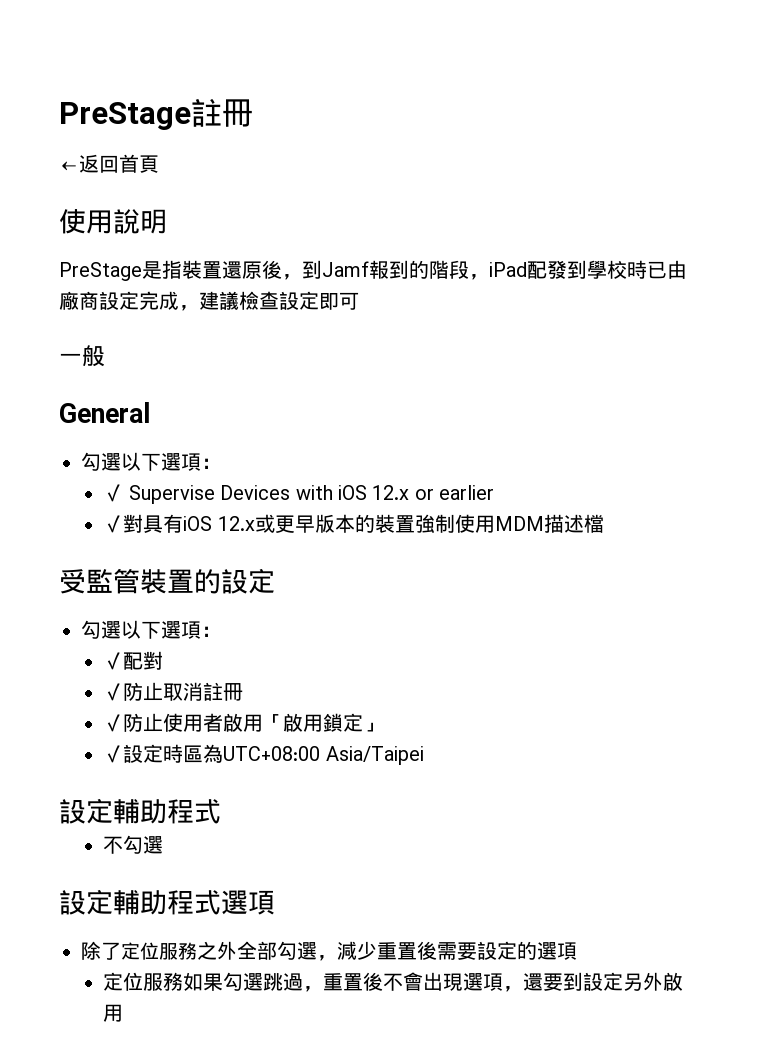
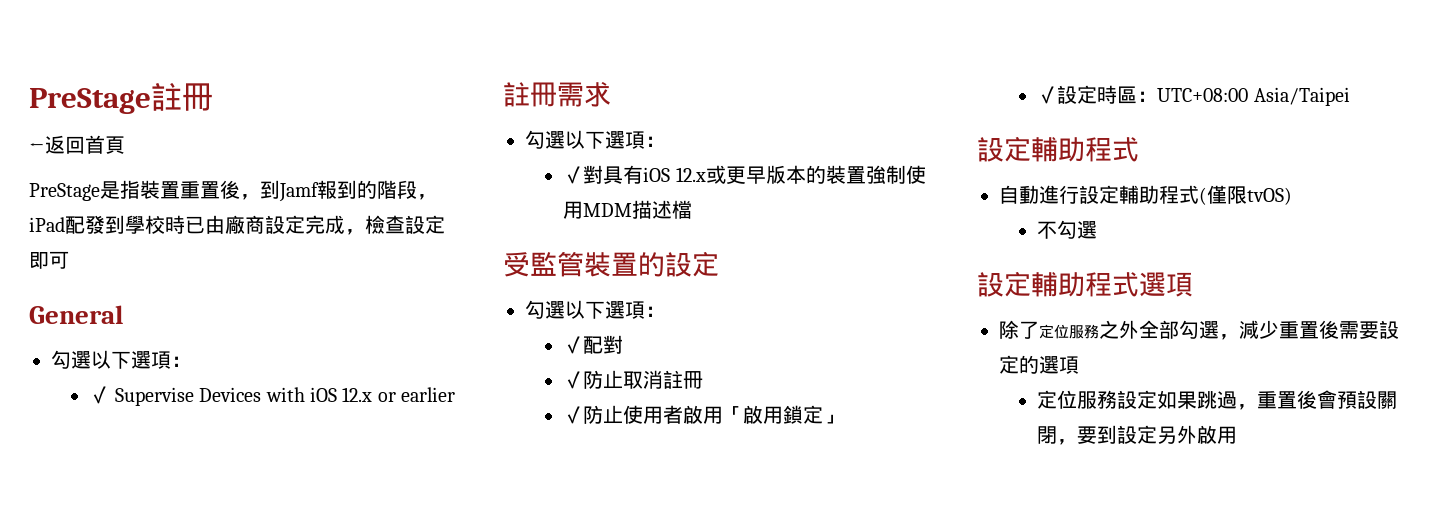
- 使用說明
- PreStage是指裝置還原後，到Jamf報到的階段，iPad配發到學校時已由廠商設定完成，建議檢查設定即可
+ PreStage是指裝置重置後，到Jamf報到的階段，iPad配發到學校時已由廠商設定完成，檢查設定即可
- 一般
+ 註冊需求
+ 勾選以下選項：
- ✓設定時區為UTC+08:00 Asia/Taipei
+ ✓設定時區：UTC+08:00 Asia/Taipei
+ 自動進行設定輔助程式(僅限tvOS)
- 定位服務如果勾選跳過，重置後不會出現選項，還要到設定另外啟用
+ 定位服務設定如果跳過，重置後會預設關閉，要到設定另外啟用

